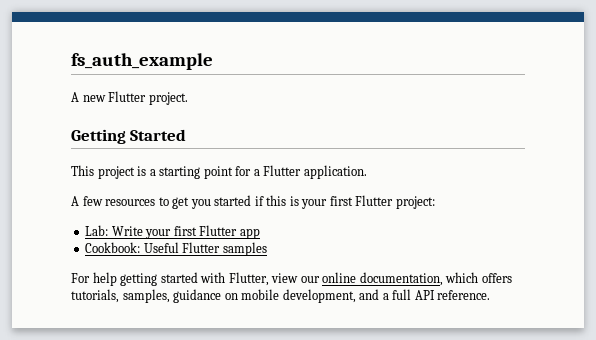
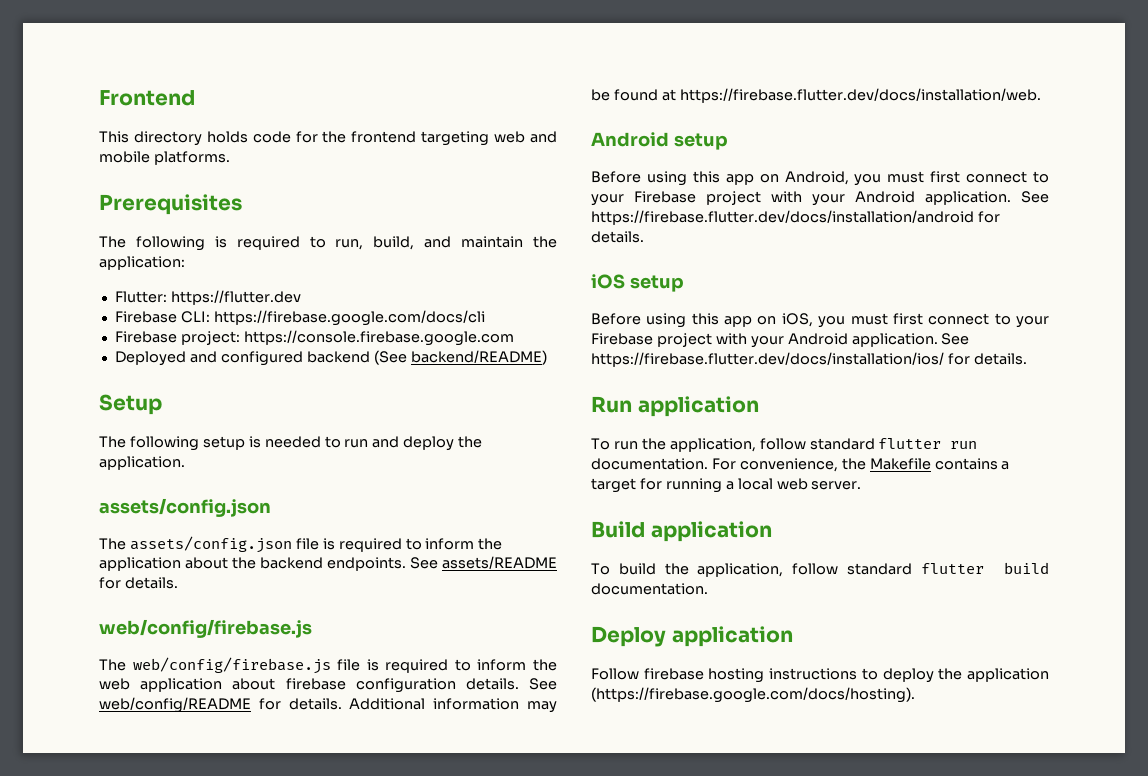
- fs_auth_example
- A new Flutter project.
- Getting Started
- This project is a starting point for a Flutter application.
- A few resources to get you started if this is your first Flutter project:
- Lab: Write your first Flutter app
- Cookbook: Useful Flutter samples
- For help getting started with Flutter, view our online documentation, which offers tutorials, samples, guidance on mobile development, and a full API reference.
+ Frontend
+ This directory holds code for the frontend targeting web and mobile platforms.
+ Prerequisites
+ The following is required to run, build, and maintain the application:
+ Flutter: https://flutter.dev
+ Firebase CLI: https://firebase.google.com/docs/cli
+ Firebase project: https://console.firebase.google.com
+ Deployed and configured backend (See backend/README)
+ Setup
+ The following setup is needed to run and deploy the application.
+ assets/config.json
+ The assets/config.json file is required to inform the application about the backend endpoints. See assets/README for details.
+ web/config/firebase.js
+ The web/config/firebase.js file is required to inform the web application about firebase configuration details. See web/config/README for details. Additional information may be found at https://firebase.flutter.dev/docs/installation/web.
+ Android setup
+ Before using this app on Android, you must first connect to your Firebase project with your Android application. See https://firebase.flutter.dev/docs/installation/android for details.
+ iOS setup
+ Before using this app on iOS, you must first connect to your Firebase project with your Android application. See https://firebase.flutter.dev/docs/installation/ios/ for details.
+ Run application
+ To run the application, follow standard flutter run documentation. For convenience, the Makefile contains a target for running a local web server.
+ Build application
+ To build the application, follow standard flutter build documentation.
+ Deploy application
+ Follow firebase hosting instructions to deploy the application (https://firebase.google.com/docs/hosting).

